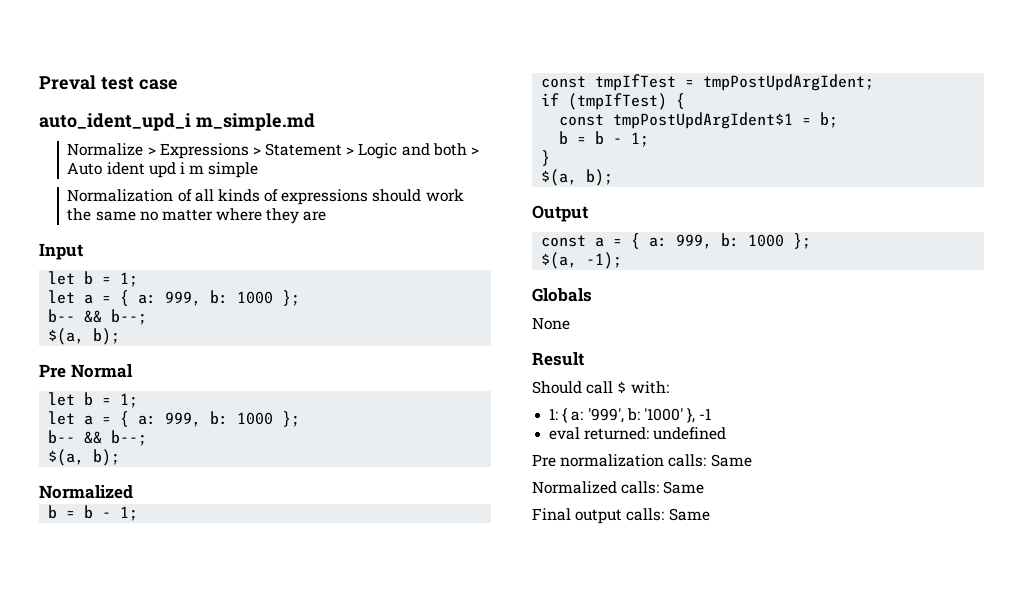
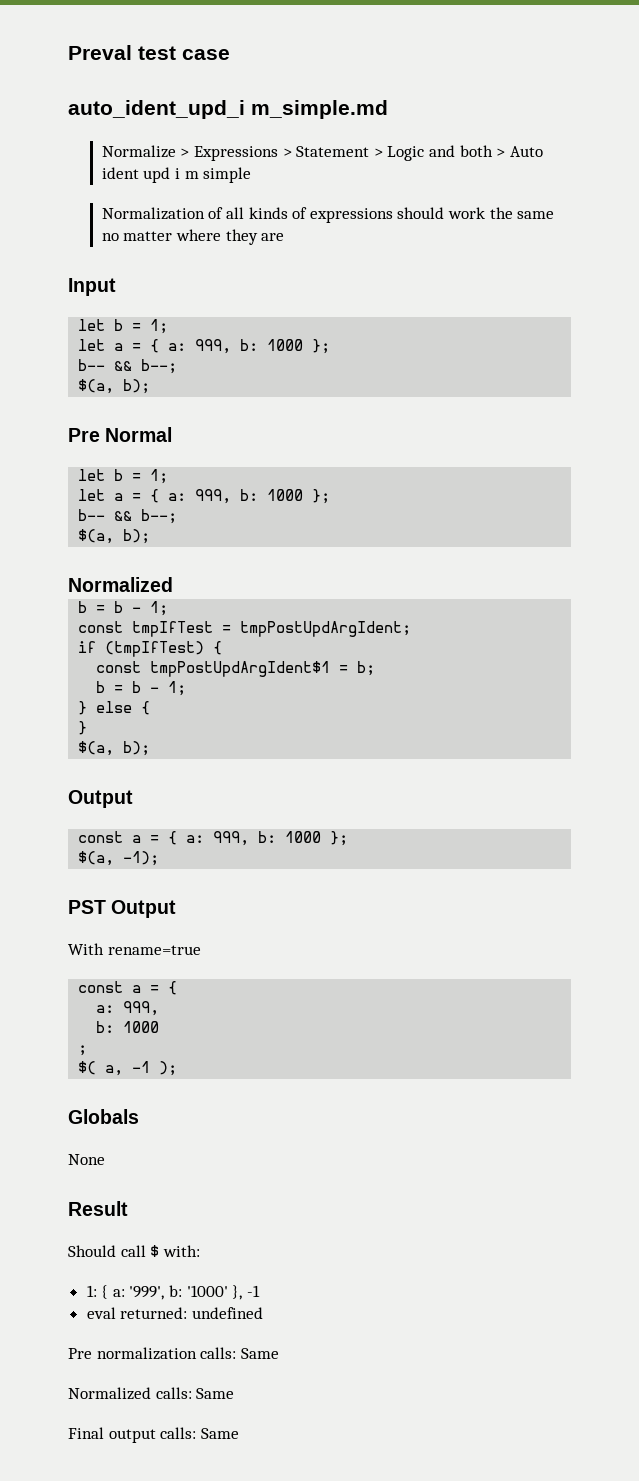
+ } else {
+ PST Output
+ With rename=true
+ const a = {
+ a: 999,
+ b: 1000
+ ;
+ $( a, -1 );

